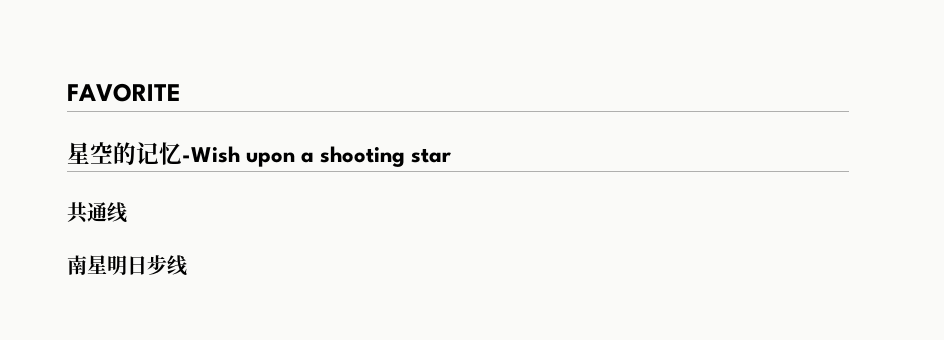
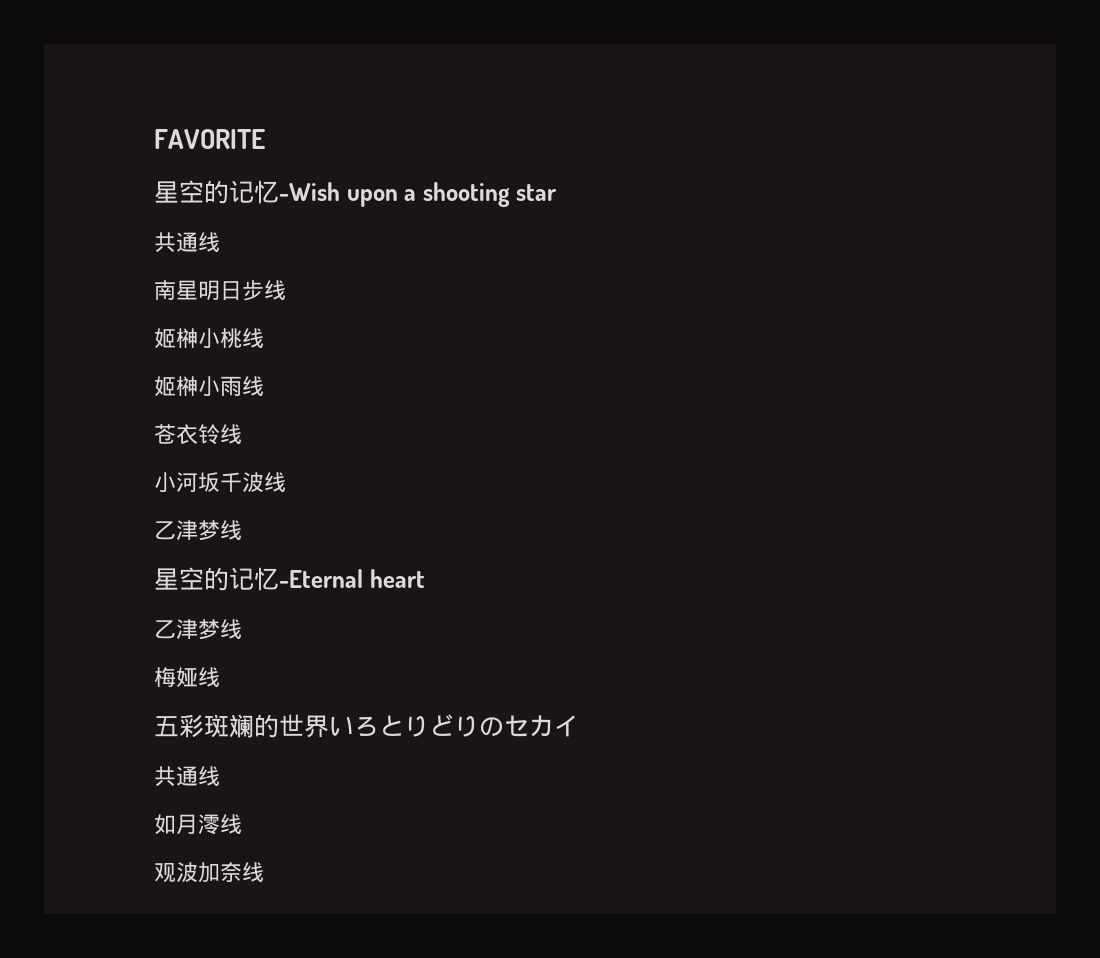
+ 姬榊小桃线
+ 姬榊小雨线
+ 苍衣铃线
+ 小河坂千波线
+ 乙津梦线
+ 星空的记忆-Eternal heart
+ 乙津梦线
+ 梅娅线
+ 五彩斑斓的世界いろとりどりのセカイ
+ 共通线
+ 如月澪线
+ 观波加奈线

